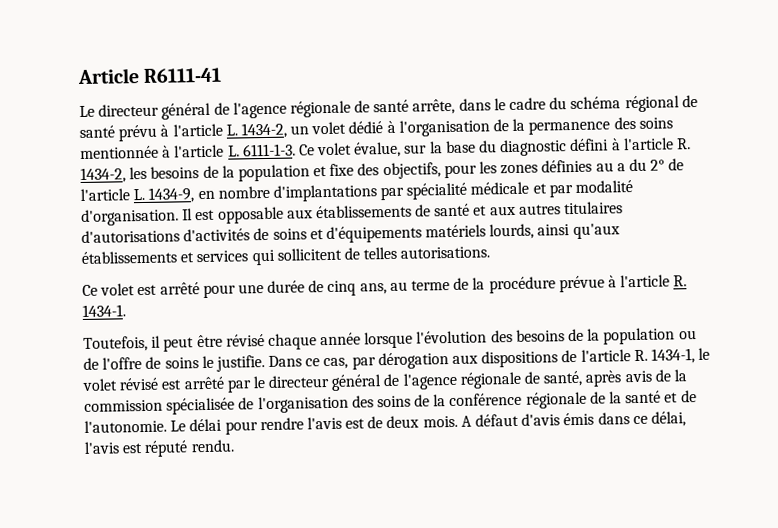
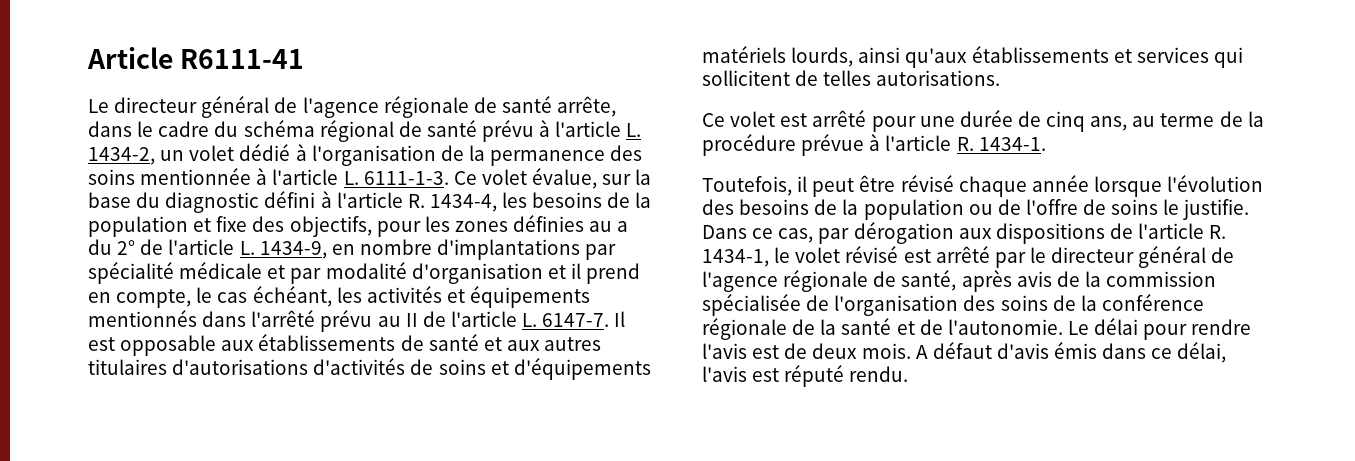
- Ce volet évalue, sur la base du diagnostic défini à l'article R. 1434-2, les besoins de la population et fixe des objectifs, pour les zones définies au a du 2° de l'article L. 1434-9, en nombre d'implantations par spécialité médicale et par modalité d'organisation.
+ Ce volet évalue, sur la base du diagnostic défini à l'article R. 1434-4, les besoins de la population et fixe des objectifs, pour les zones définies au a du 2° de l'article L. 1434-9, en nombre d'implantations par spécialité médicale et par modalité d'organisation et il prend en compte, le cas échéant, les activités et équipements mentionnés dans l'arrêté prévu au II de l'article L. 6147-7.

